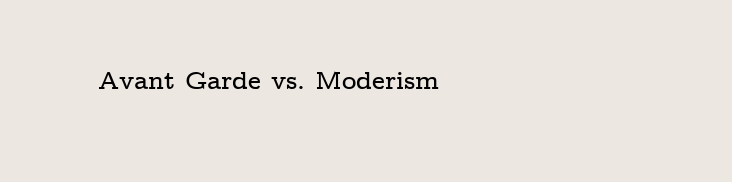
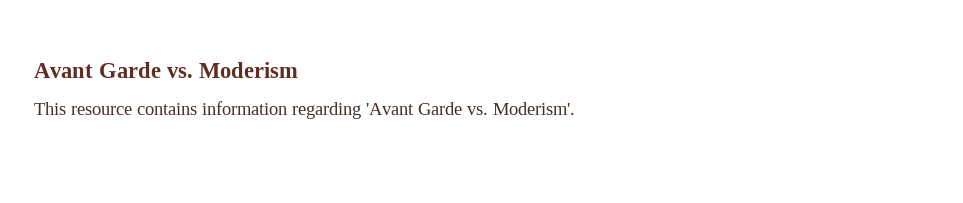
+ This resource contains information regarding 'Avant Garde vs. Moderism'.

